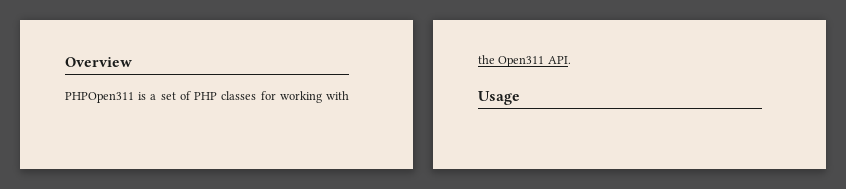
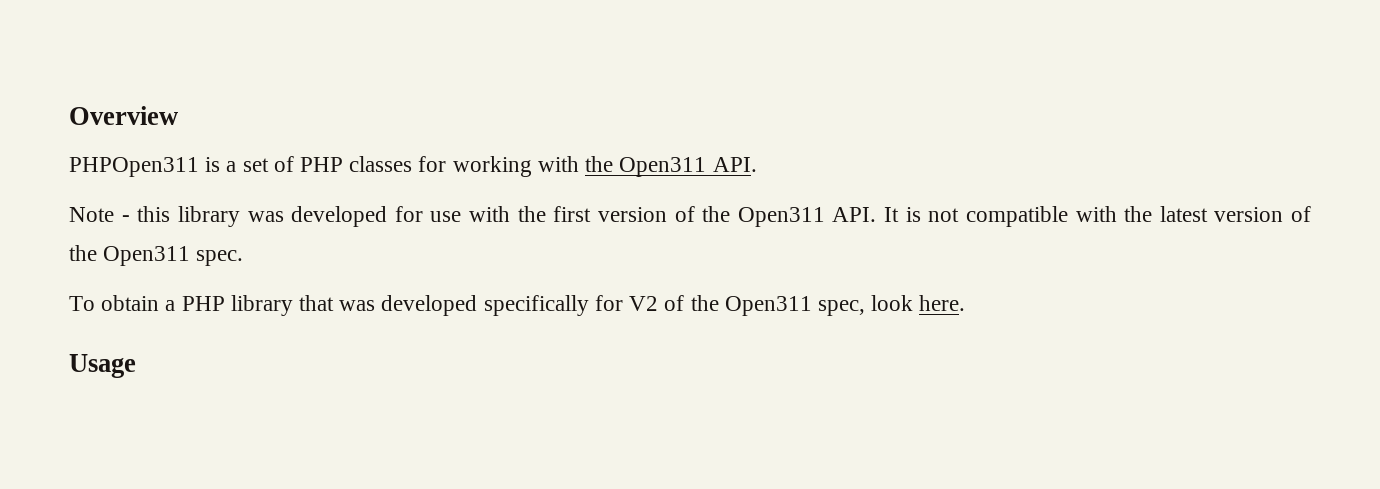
+ Note - this library was developed for use with the first version of the Open311 API. It is not compatible with the latest version of the Open311 spec.
+ To obtain a PHP library that was developed specifically for V2 of the Open311 spec, look here.

